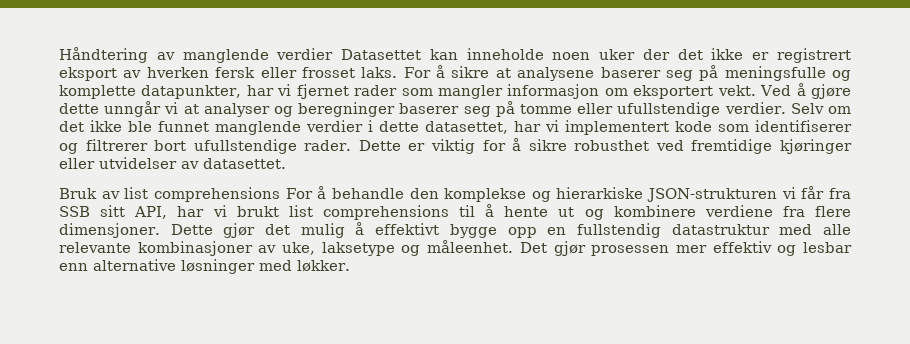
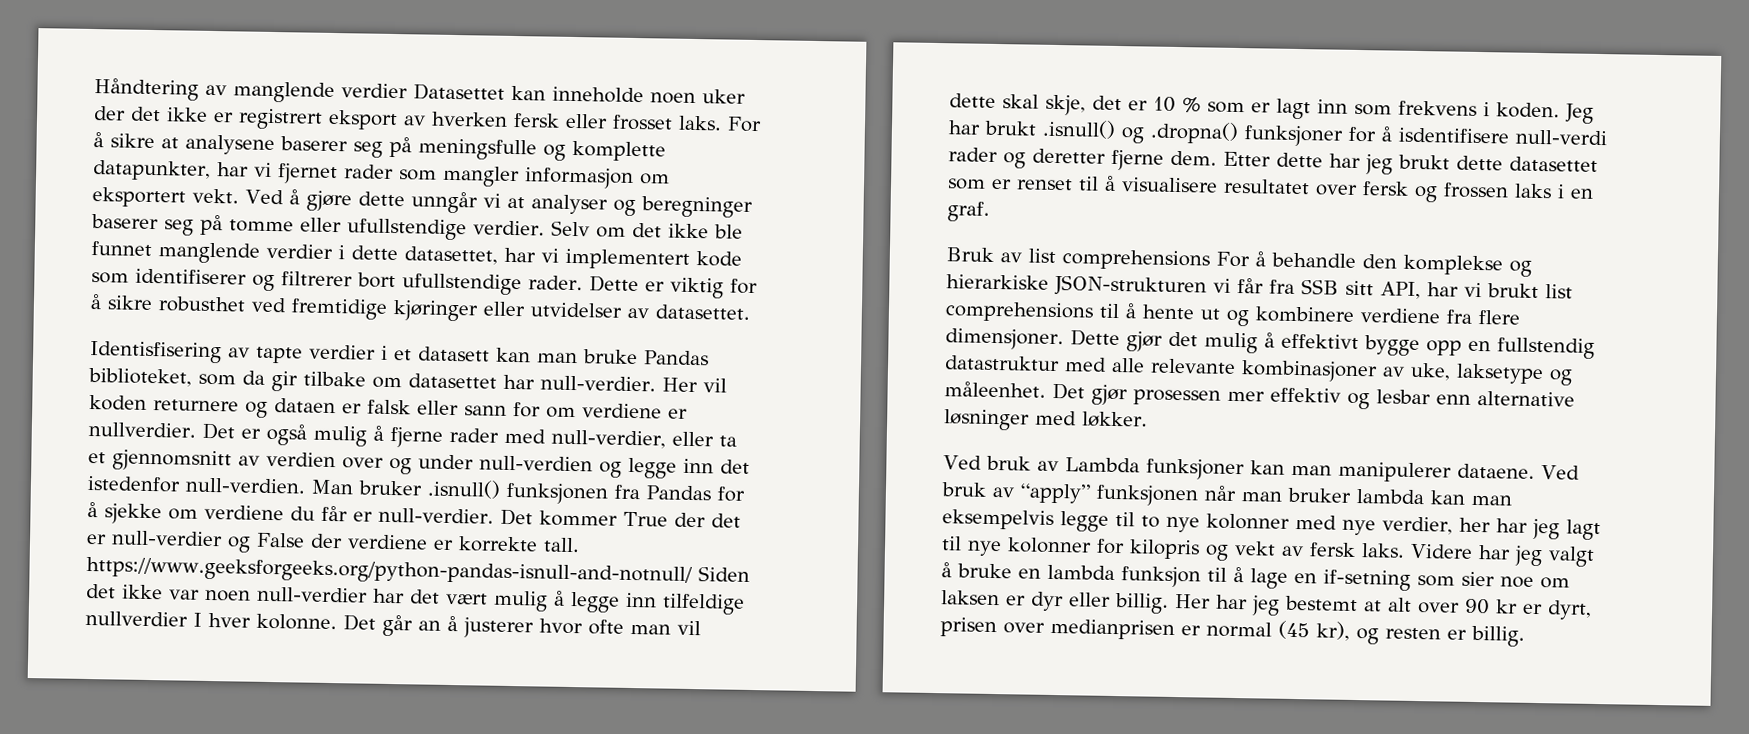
+ Identisfisering av tapte verdier i et datasett kan man bruke Pandas biblioteket, som da gir tilbake om datasettet har null-verdier. Her vil koden returnere og dataen er falsk eller sann for om verdiene er nullverdier. Det er også mulig å fjerne rader med null-verdier, eller ta et gjennomsnitt av verdien over og under null-verdien og legge inn det istedenfor null-verdien. Man bruker .isnull() funksjonen fra Pandas for å sjekke om verdiene du får er null-verdier. Det kommer True der det er null-verdier og False der verdiene er korrekte tall. https://www.geeksforgeeks.org/python-pandas-isnull-and-notnull/ Siden det ikke var noen null-verdier har det vært mulig å legge inn tilfeldige nullverdier I hver kolonne. Det går an å justerer hvor ofte man vil dette skal skje, det er 10 % som er lagt inn som frekvens i koden. Jeg har brukt .isnull() og .dropna() funksjoner for å isdentifisere null-verdi rader og deretter fjerne dem. Etter dette har jeg brukt dette datasettet som er renset til å visualisere resultatet over fersk og frossen laks i en graf.
+ Ved bruk av Lambda funksjoner kan man manipulerer dataene. Ved bruk av “apply” funksjonen når man bruker lambda kan man eksempelvis legge til to nye kolonner med nye verdier, her har jeg lagt til nye kolonner for kilopris og vekt av fersk laks. Videre har jeg valgt å bruke en lambda funksjon til å lage en if-setning som sier noe om laksen er dyr eller billig. Her har jeg bestemt at alt over 90 kr er dyrt, prisen over medianprisen er normal (45 kr), og resten er billig.

